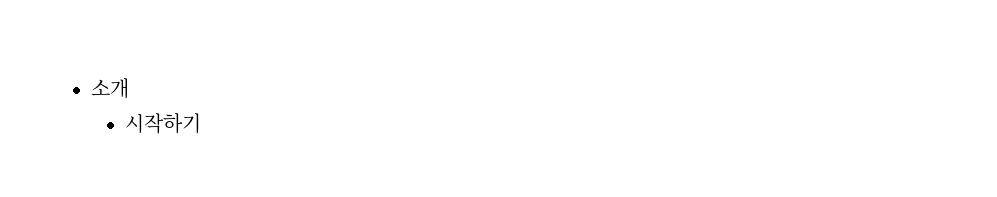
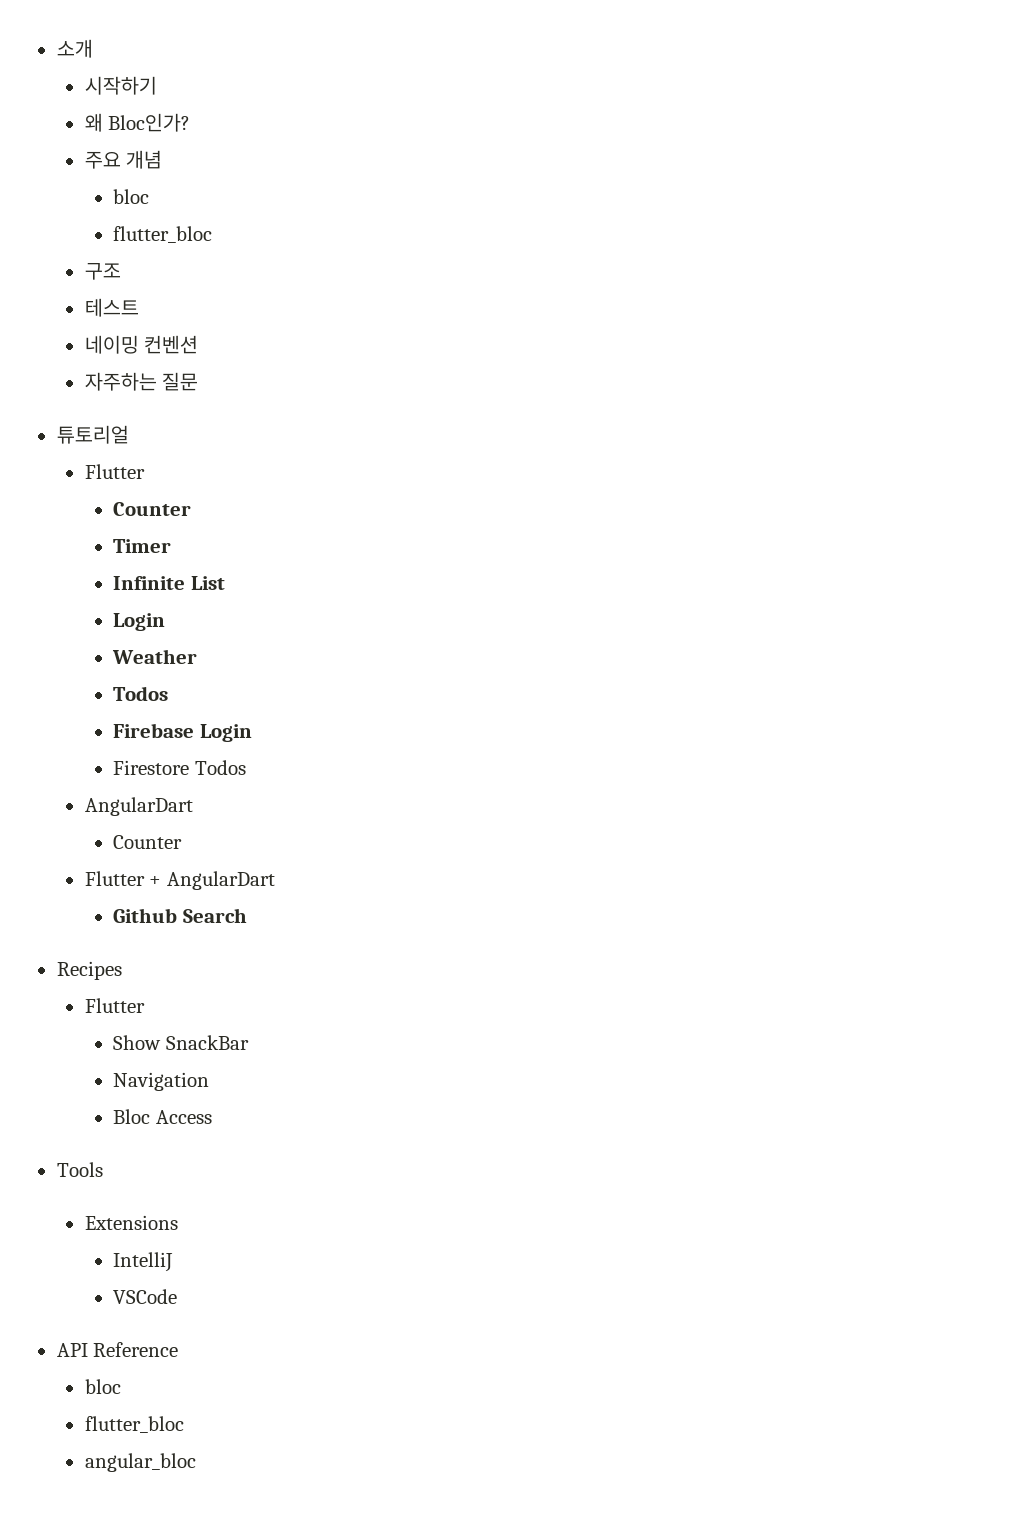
+ 왜 Bloc인가?
+ 주요 개념
+ bloc
+ flutter_bloc
+ 구조
+ 테스트
+ 네이밍 컨벤션
+ 자주하는 질문
+ 튜토리얼
+ Flutter
+ Counter
+ Timer
+ Infinite List
+ Login
+ Weather
+ Todos
+ Firebase Login
+ Firestore Todos
+ AngularDart
+ Counter
+ Flutter + AngularDart
+ Github Search
+ Recipes
+ Flutter
+ Show SnackBar
+ Navigation
+ Bloc Access
+ Tools
+ Extensions
+ IntelliJ
+ VSCode
+ API Reference
+ bloc
+ flutter_bloc
+ angular_bloc

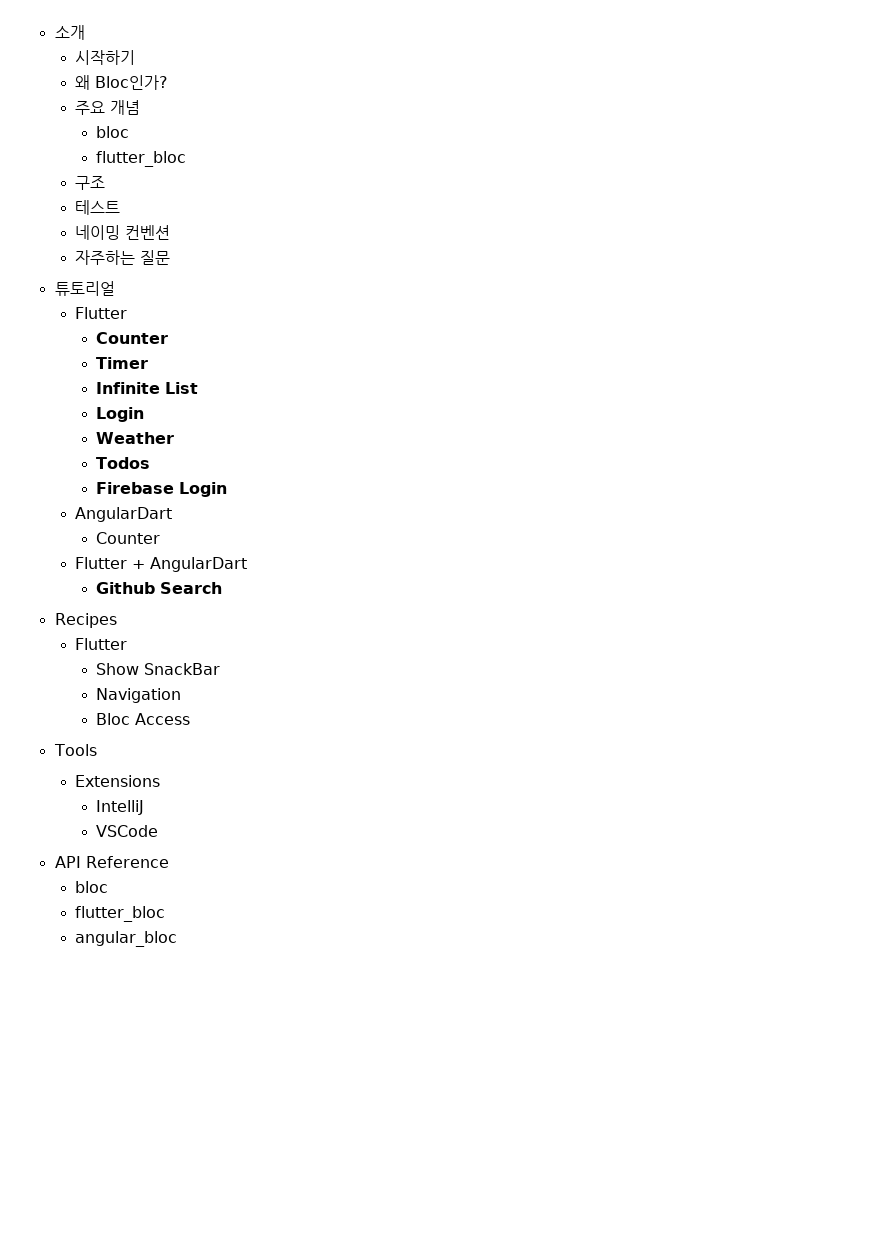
- Firestore Todos

